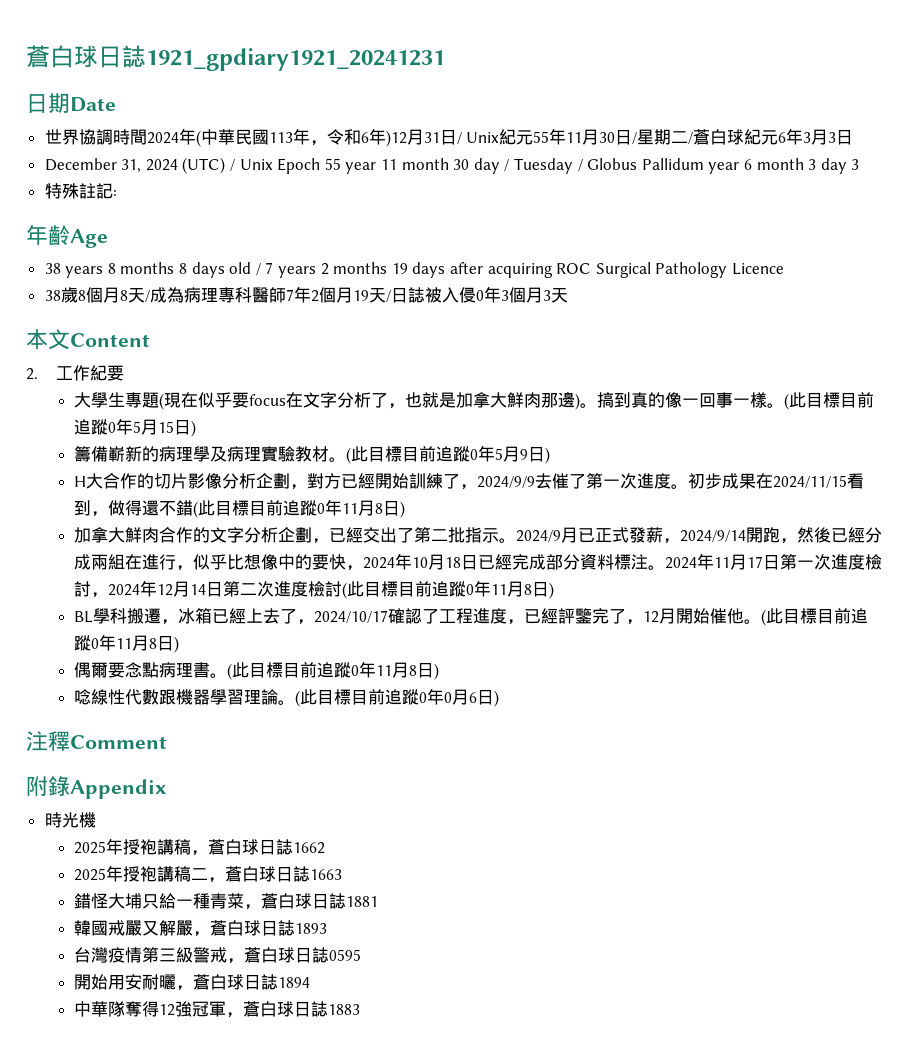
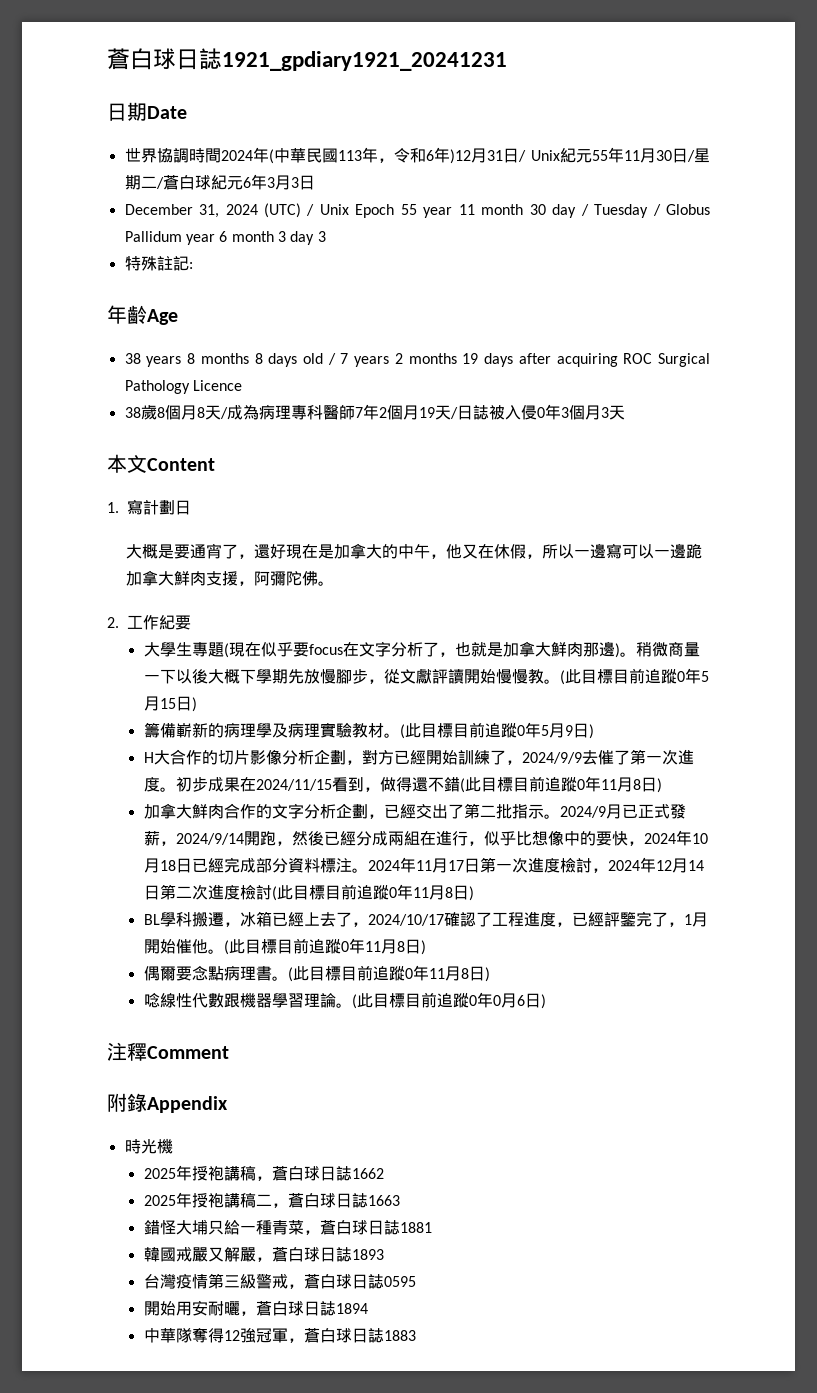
+ 1.寫計劃日
+ 大概是要通宵了，還好現在是加拿大的中午，他又在休假，所以一邊寫可以一邊跪加拿大鮮肉支援，阿彌陀佛。
- 搞到真的像一回事一樣。
+ 稍微商量一下以後大概下學期先放慢腳步，從文獻評讀開始慢慢教。
- BL學科搬遷，冰箱已經上去了，2024/10/17確認了工程進度，已經評鑒完了，12月開始催他。
+ BL學科搬遷，冰箱已經上去了，2024/10/17確認了工程進度，已經評鑒完了，1月開始催他。

